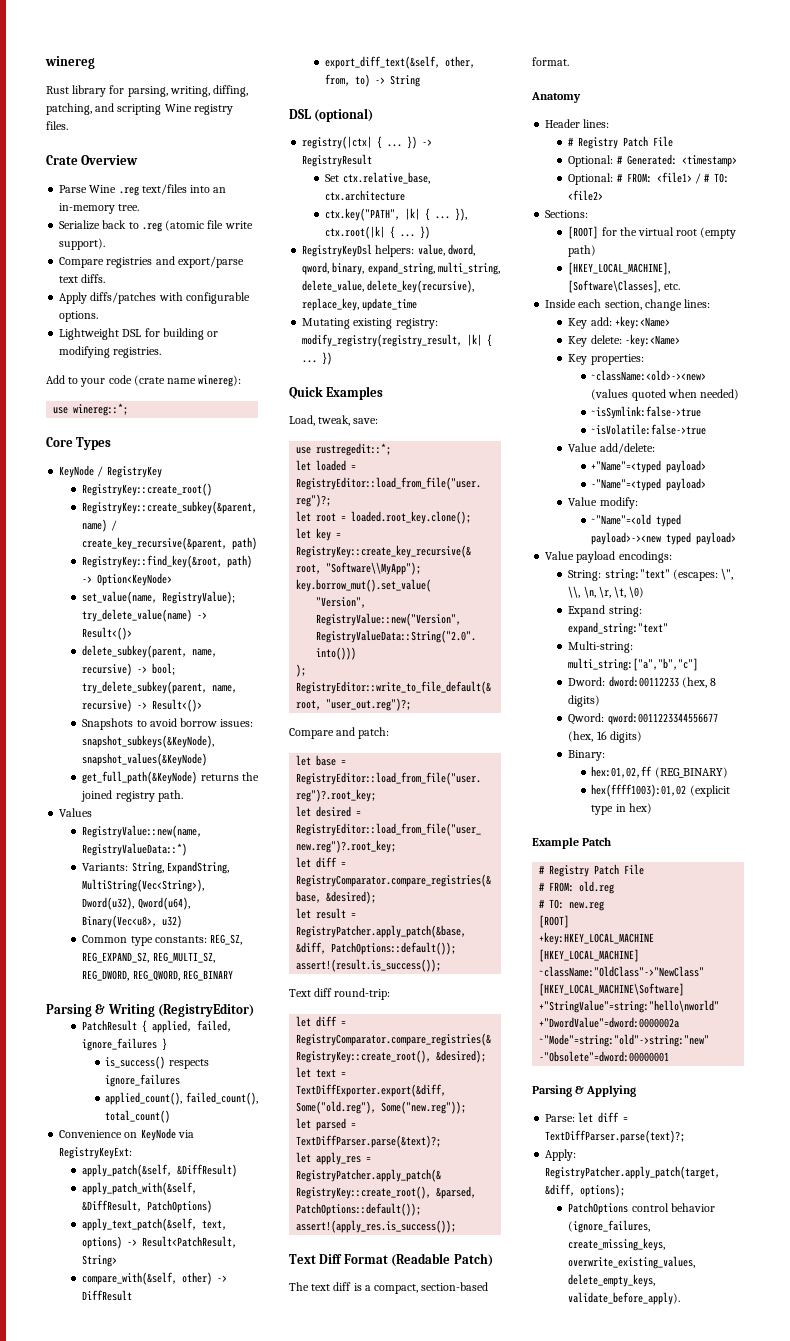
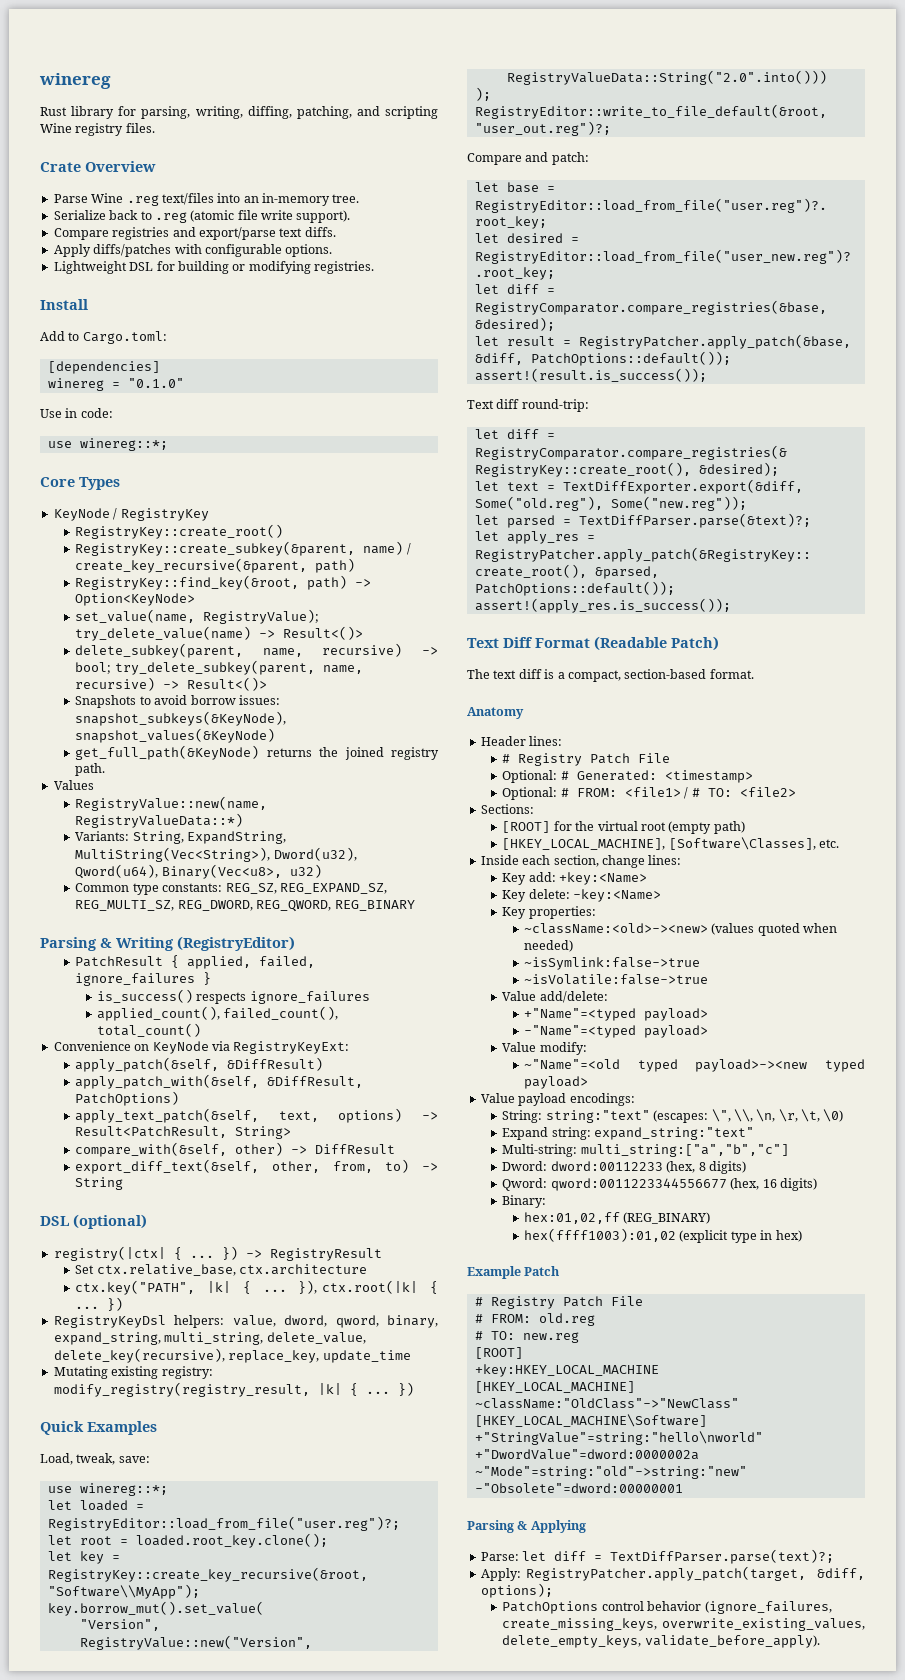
+ Install
- Add to your code (crate name winereg):
+ Add to Cargo.toml:
+ [dependencies]
+ winereg = "0.1.0"
+ Use in code:
  Load, tweak, save:
- use rustregedit::*;
+ use winereg::*;

